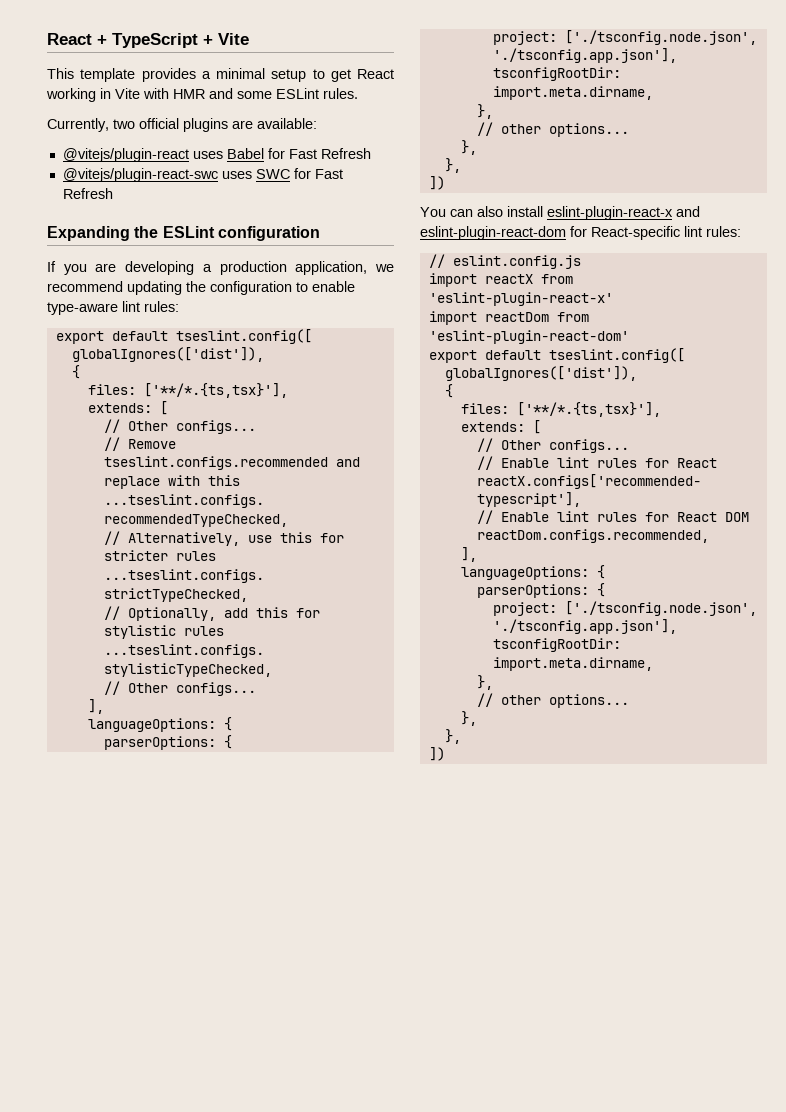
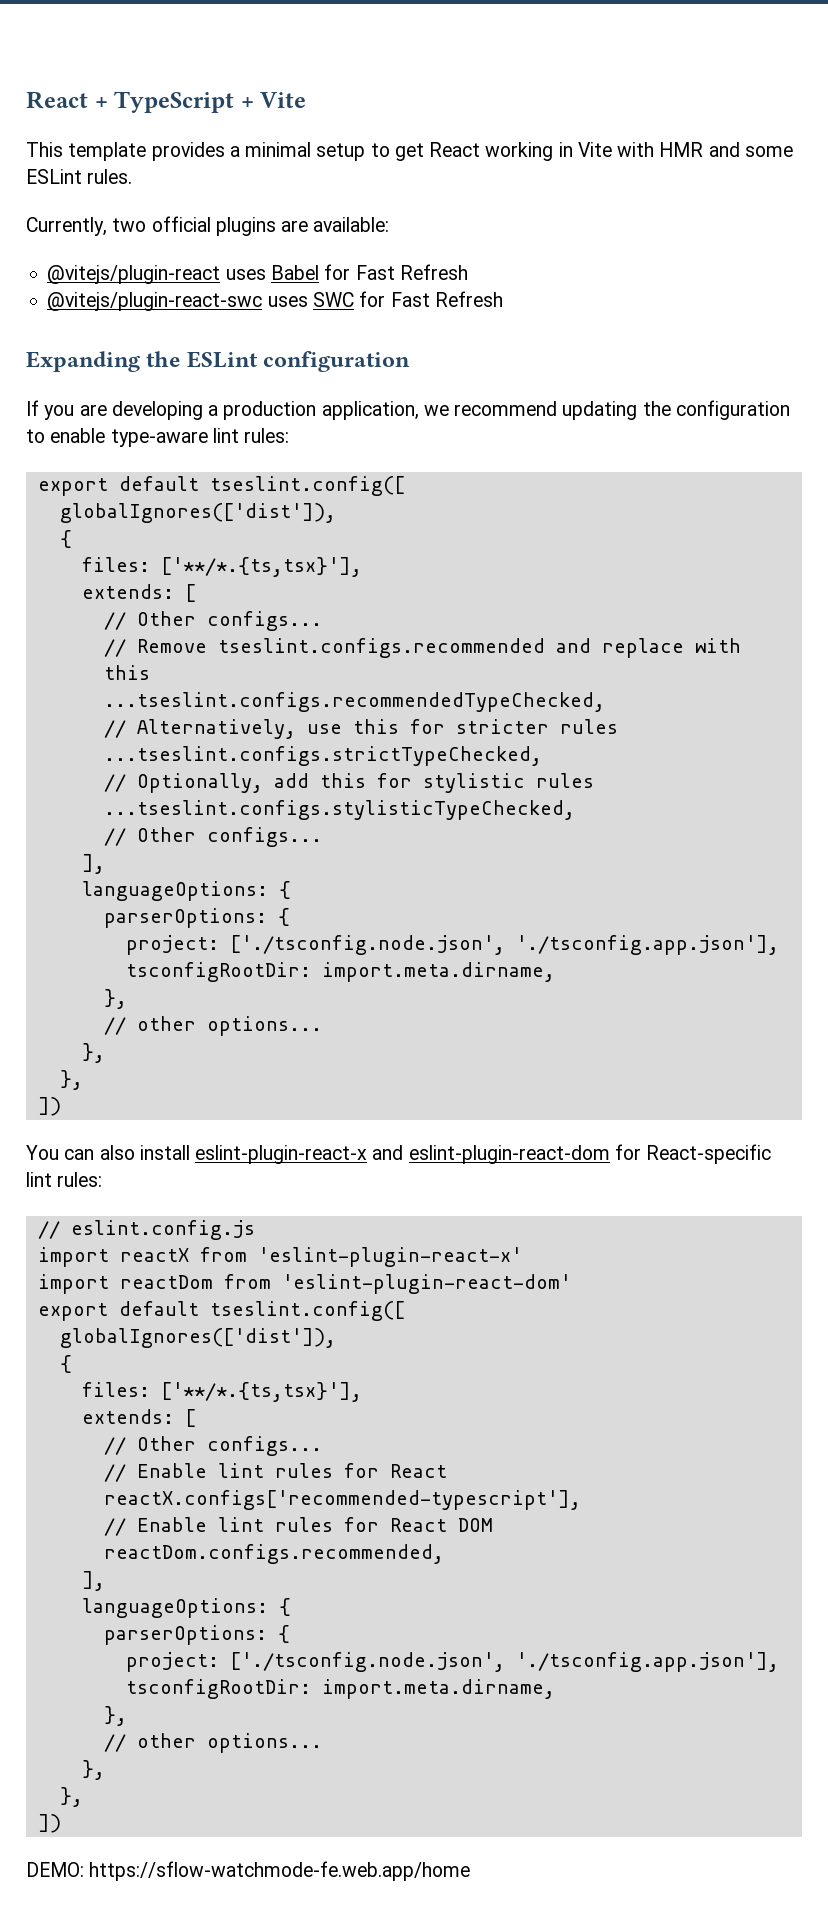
+ DEMO: https://sflow-watchmode-fe.web.app/home

